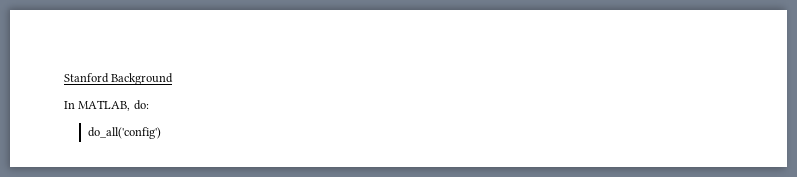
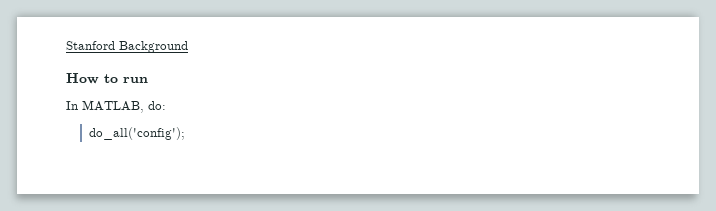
+ How to run
- do_all('config')
+ do_all('config');

